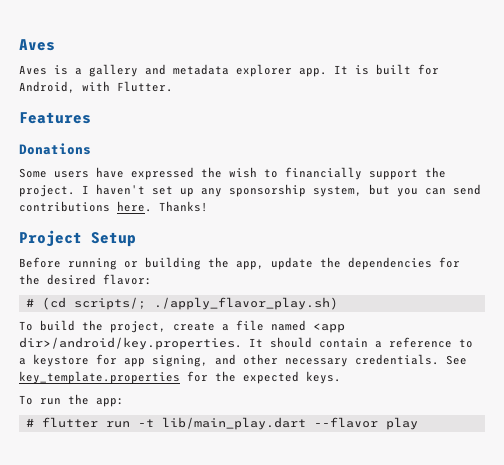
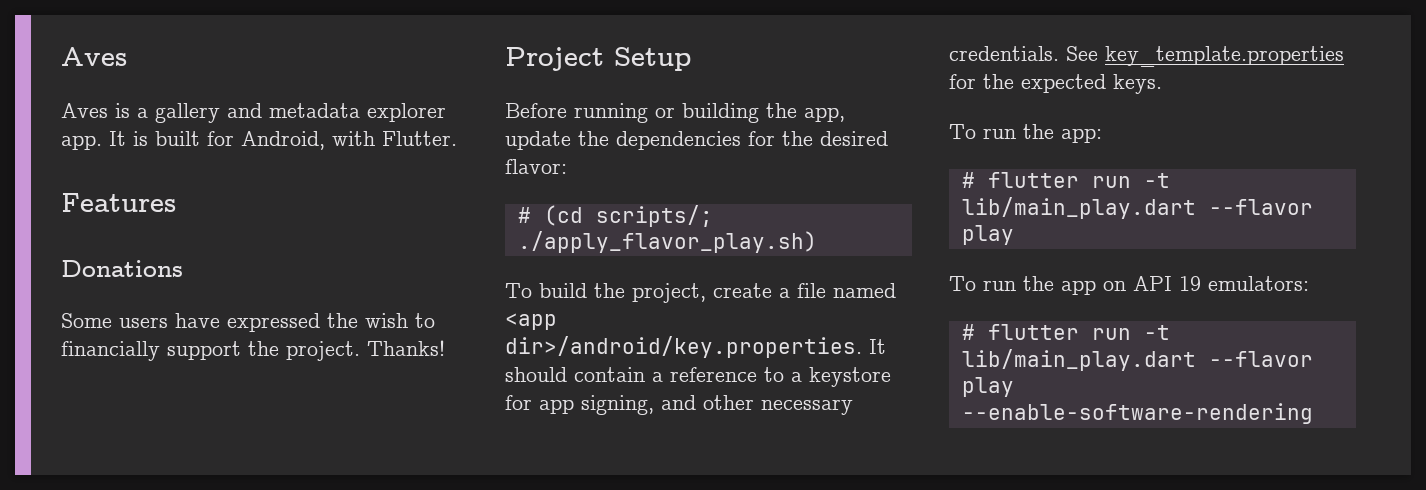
- I haven't set up any sponsorship system, but you can send contributions here.
+ To run the app on API 19 emulators:
+ # flutter run -t lib/main_play.dart --flavor play --enable-software-rendering

